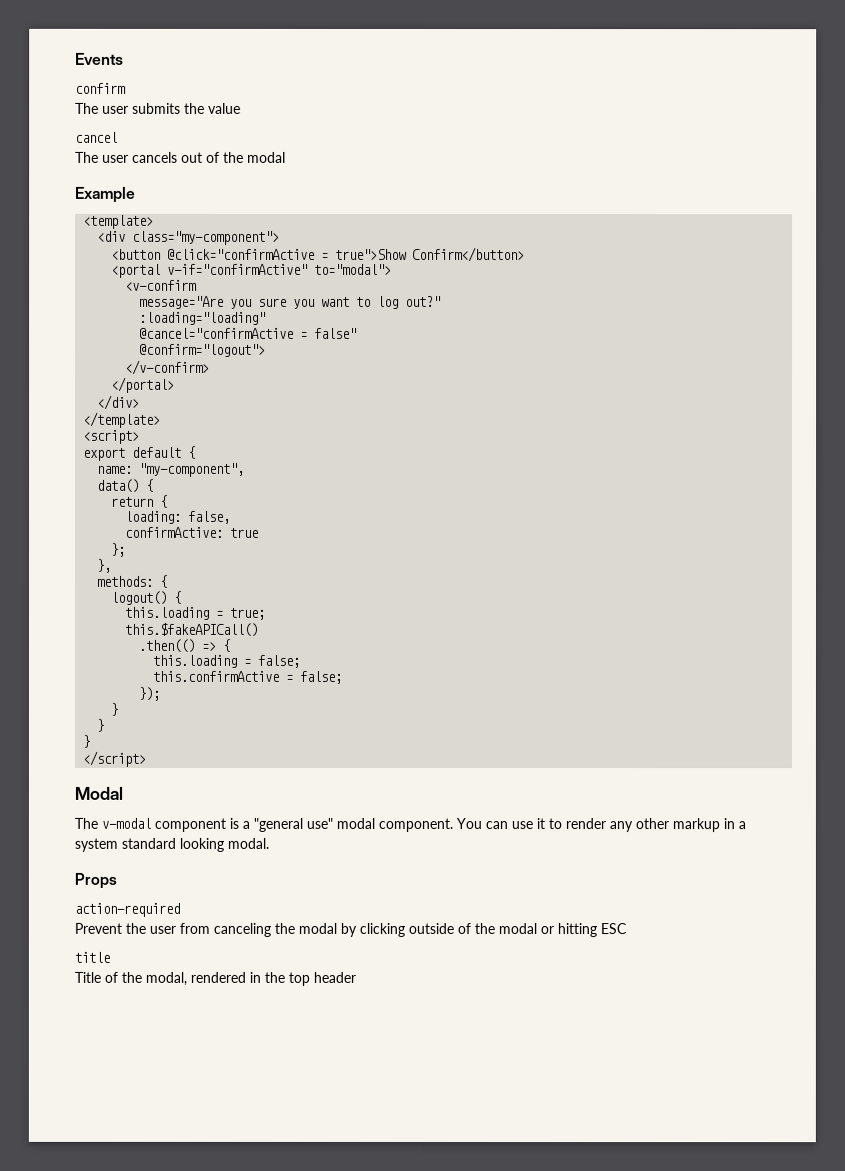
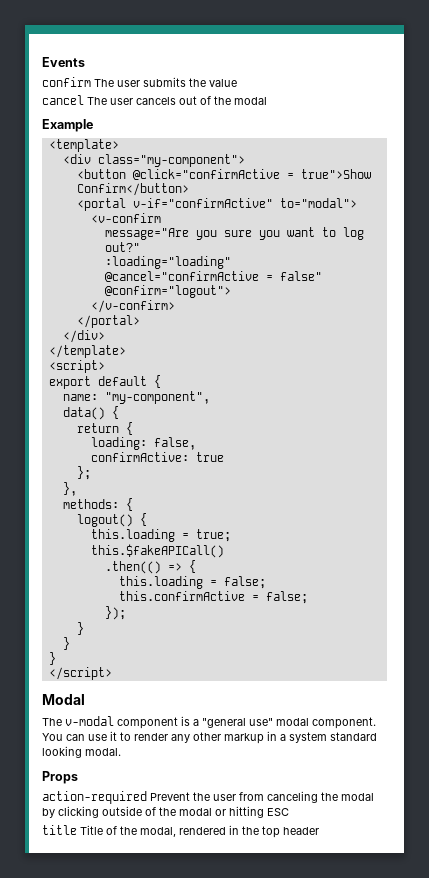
- confirm
- The user submits the value
+ confirm The user submits the value
- cancel
- The user cancels out of the modal
+ cancel The user cancels out of the modal
- action-required
- Prevent the user from canceling the modal by clicking outside of the modal or hitting ESC
+ action-required Prevent the user from canceling the modal by clicking outside of the modal or hitting ESC
- title
- Title of the modal, rendered in the top header
+ title Title of the modal, rendered in the top header

